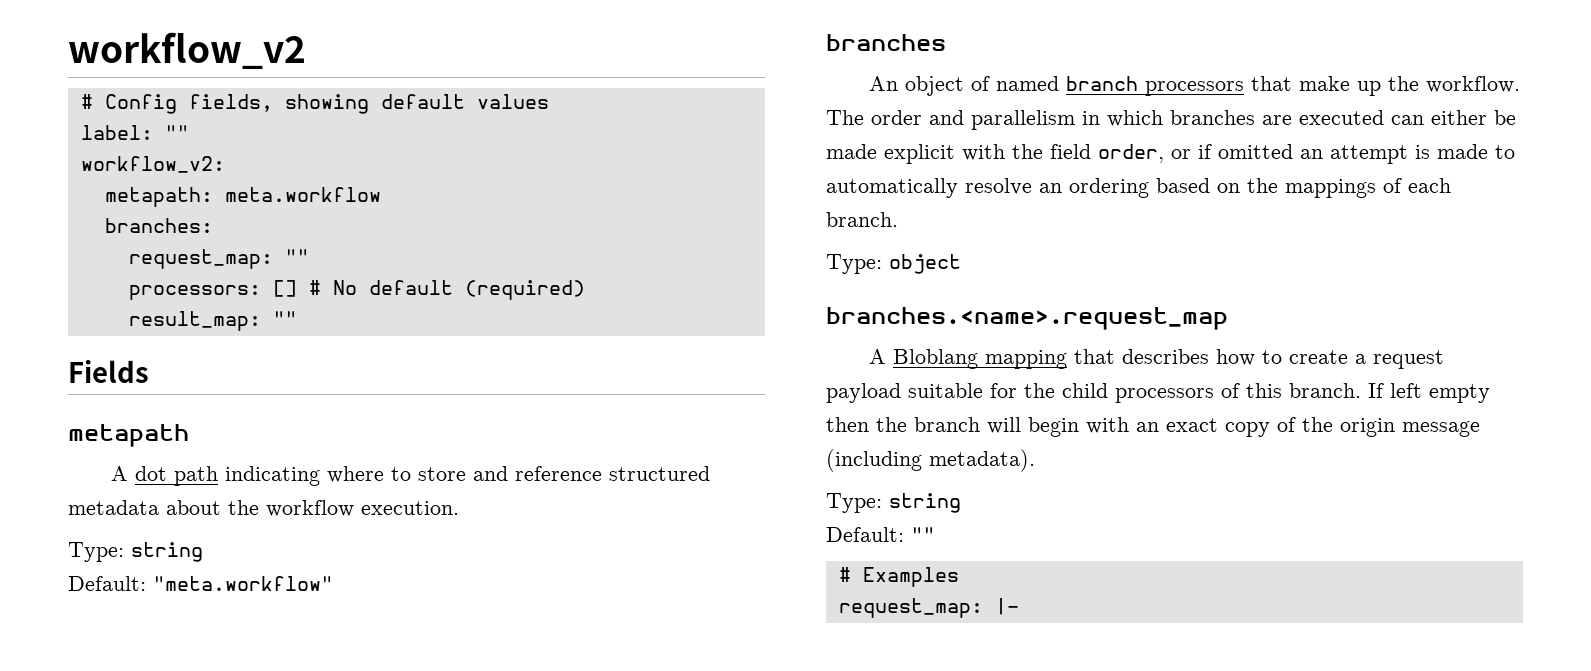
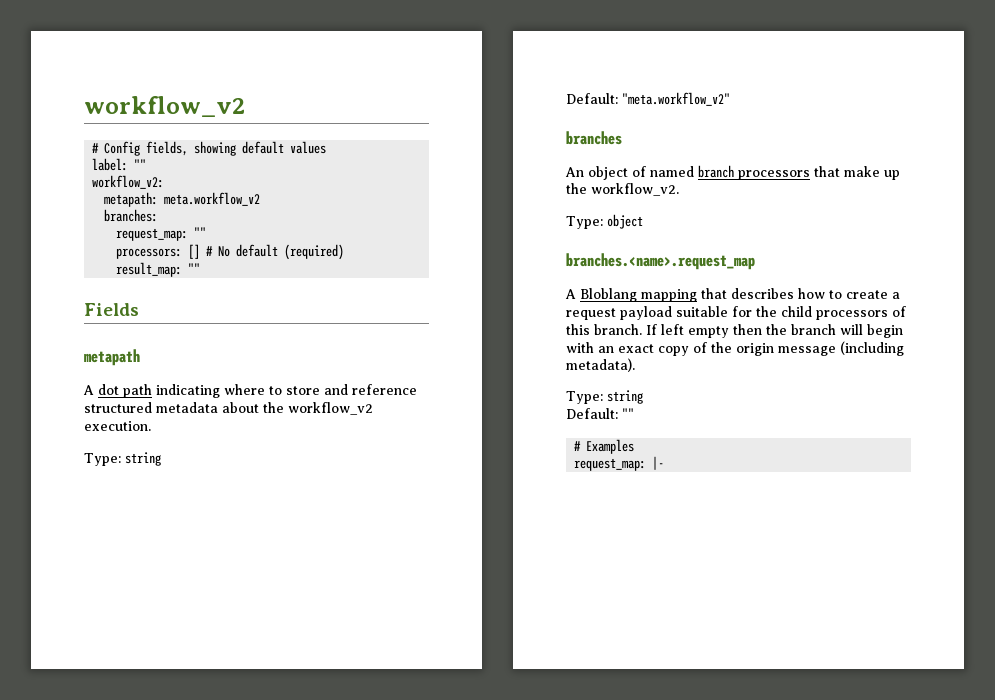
- metapath: meta.workflow
+ metapath: meta.workflow_v2
- A dot path indicating where to store and reference structured metadata about the workflow execution.
+ A dot path indicating where to store and reference structured metadata about the workflow_v2 execution.
- Default: "meta.workflow"
+ Default: "meta.workflow_v2"
- An object of named branch processors that make up the workflow. The order and parallelism in which branches are executed can either be made explicit with the field order, or if omitted an attempt is made to automatically resolve an ordering based on the mappings of each branch.
+ An object of named branch processors that make up the workflow_v2.

